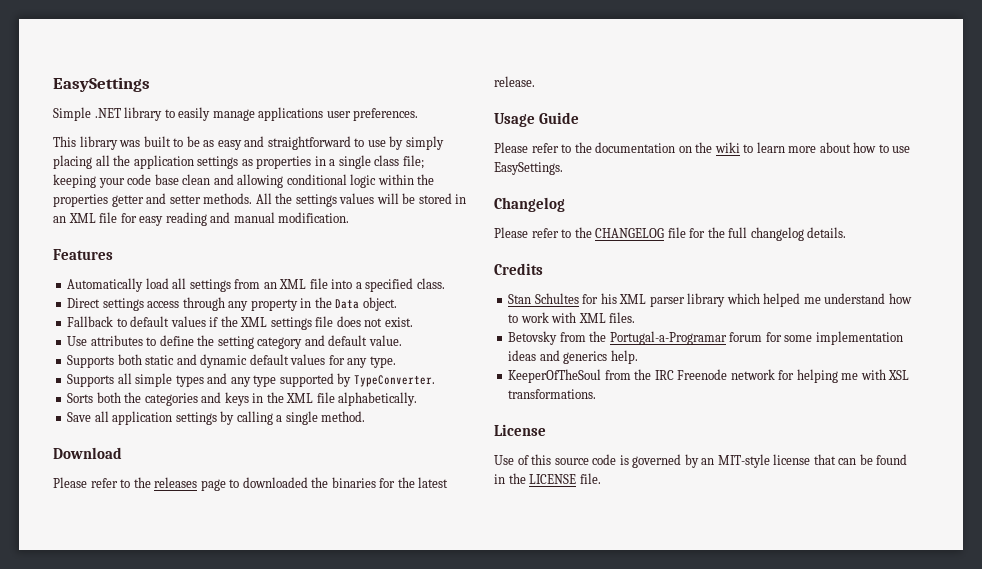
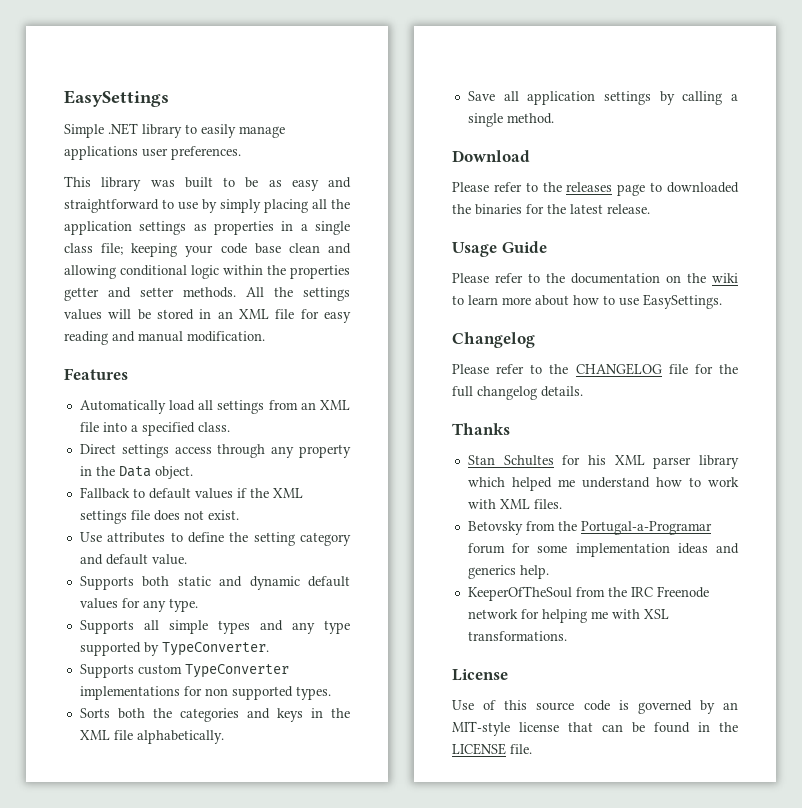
+ Supports custom TypeConverter implementations for non supported types.
- Credits
+ Thanks

